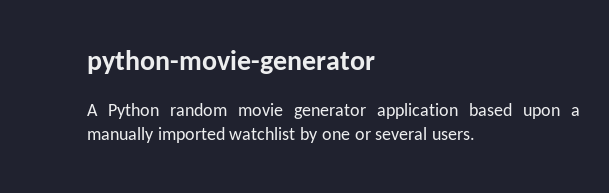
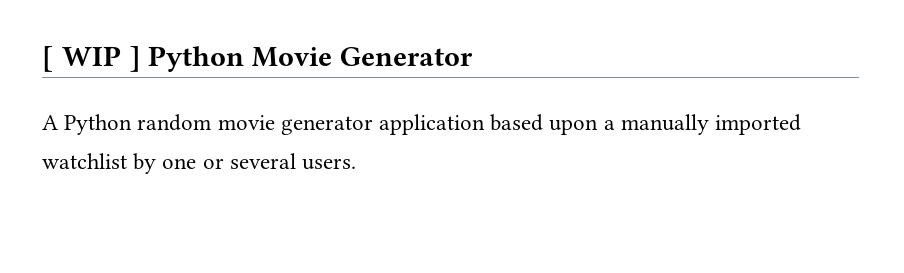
- python-movie-generator
+ [ WIP ] Python Movie Generator

